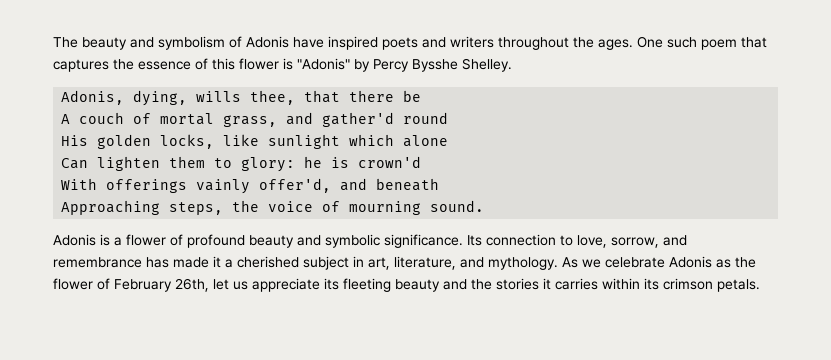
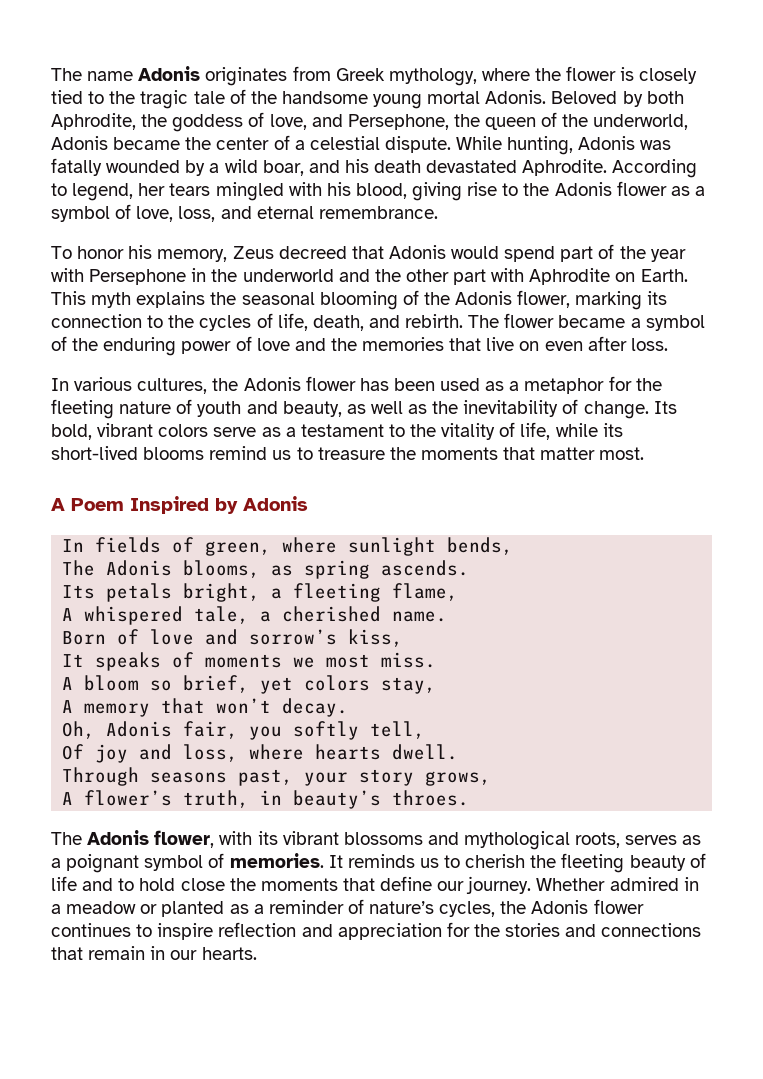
- The beauty and symbolism of Adonis have inspired poets and writers throughout the ages. One such poem that captures the essence of this flower is "Adonis" by Percy Bysshe Shelley.
- Adonis, dying, wills thee, that there be
- A couch of mortal grass, and gather'd round
- His golden locks, like sunlight which alone
- Can lighten them to glory: he is crown'd
- With offerings vainly offer'd, and beneath
- Approaching steps, the voice of mourning sound.
- Adonis is a flower of profound beauty and symbolic significance. Its connection to love, sorrow, and remembrance has made it a cherished subject in art, literature, and mythology. As we celebrate Adonis as the flower of February 26th, let us appreciate its fleeting beauty and the stories it carries within its crimson petals.
+ The name Adonis originates from Greek mythology, where the flower is closely tied to the tragic tale of the handsome young mortal Adonis. Beloved by both Aphrodite, the goddess of love, and Persephone, the queen of the underworld, Adonis became the center of a celestial dispute. While hunting, Adonis was fatally wounded by a wild boar, and his death devastated Aphrodite. According to legend, her tears mingled with his blood, giving rise to the Adonis flower as a symbol of love, loss, and eternal remembrance.
+ To honor his memory, Zeus decreed that Adonis would spend part of the year with Persephone in the underworld and the other part with Aphrodite on Earth. This myth explains the seasonal blooming of the Adonis flower, marking its connection to the cycles of life, death, and rebirth. The flower became a symbol of the enduring power of love and the memories that live on even after loss.
+ In various cultures, the Adonis flower has been used as a metaphor for the fleeting nature of youth and beauty, as well as the inevitability of change. Its bold, vibrant colors serve as a testament to the vitality of life, while its short-lived blooms remind us to treasure the moments that matter most.
+ A Poem Inspired by Adonis
+ In fields of green, where sunlight bends,
+ The Adonis blooms, as spring ascends.
+ Its petals bright, a fleeting flame,
+ A whispered tale, a cherished name.
+ Born of love and sorrow’s kiss,
+ It speaks of moments we most miss.
+ A bloom so brief, yet colors stay,
+ A memory that won’t decay.
+ Oh, Adonis fair, you softly tell,
+ Of joy and loss, where hearts dwell.
+ Through seasons past, your story grows,
+ A flower’s truth, in beauty’s throes.
+ The Adonis flower, with its vibrant blossoms and mythological roots, serves as a poignant symbol of memories. It reminds us to cherish the fleeting beauty of life and to hold close the moments that define our journey. Whether admired in a meadow or planted as a reminder of nature’s cycles, the Adonis flower continues to inspire reflection and appreciation for the stories and connections that remain in our hearts.

